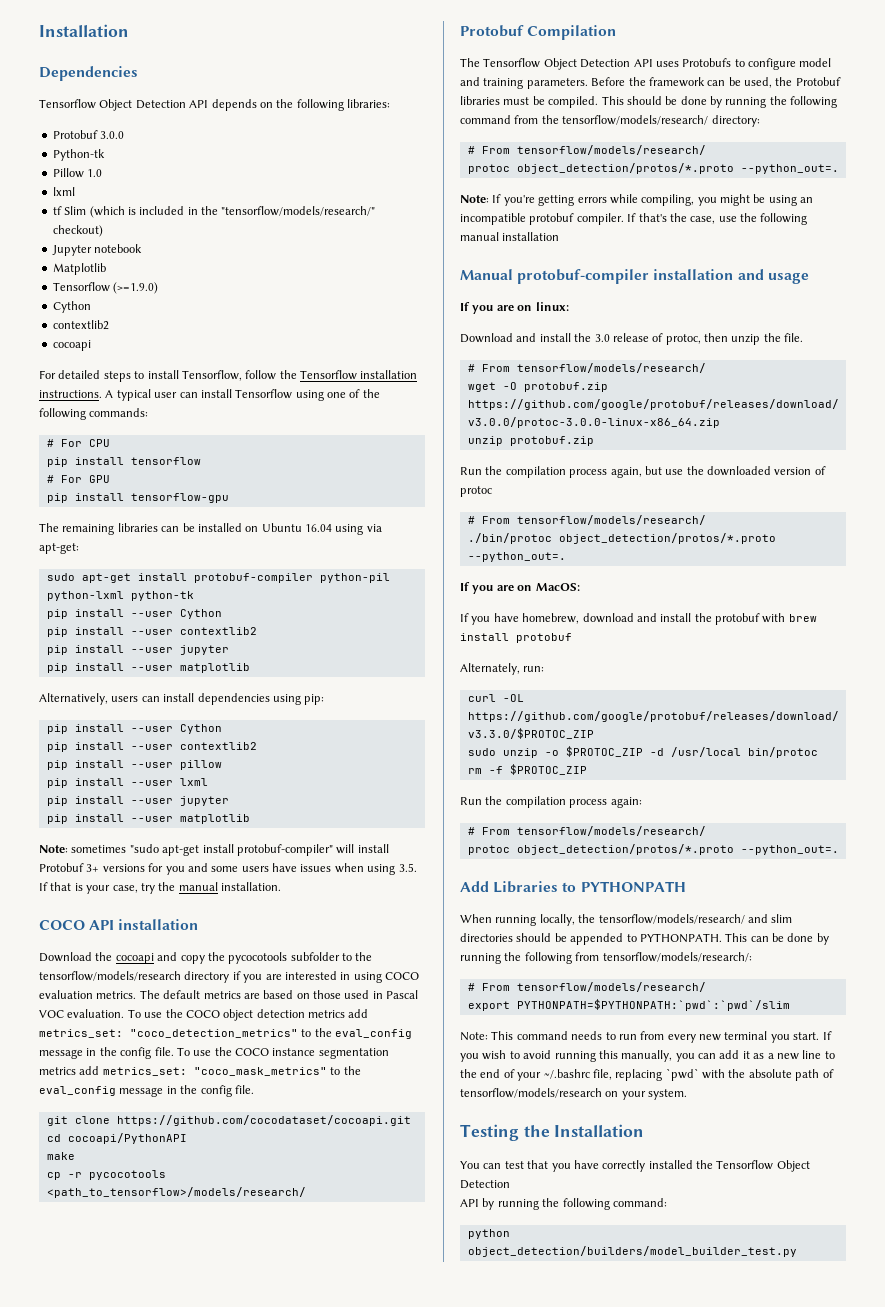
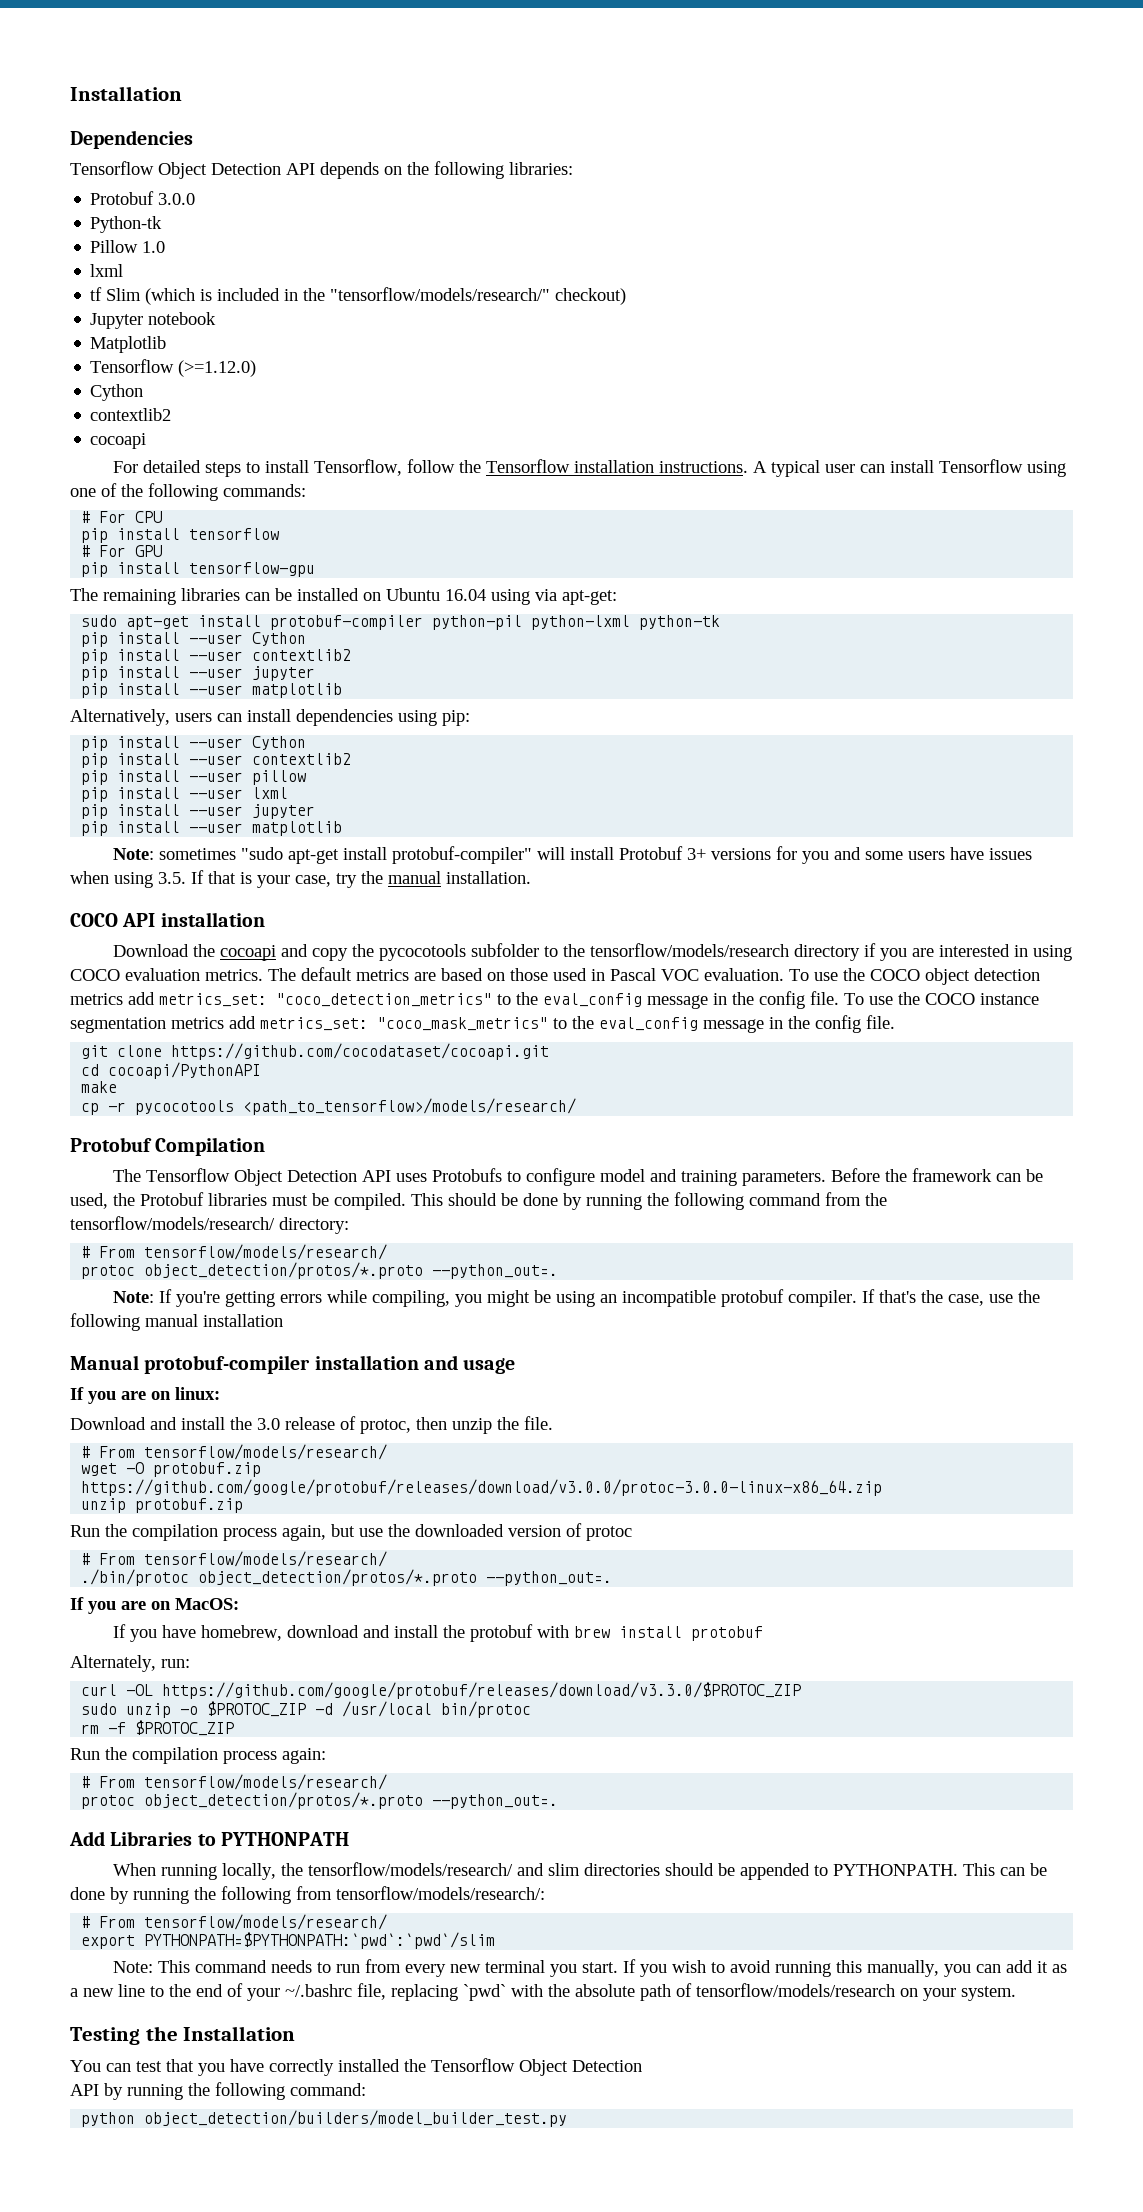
- Tensorflow (>=1.9.0)
+ Tensorflow (>=1.12.0)

